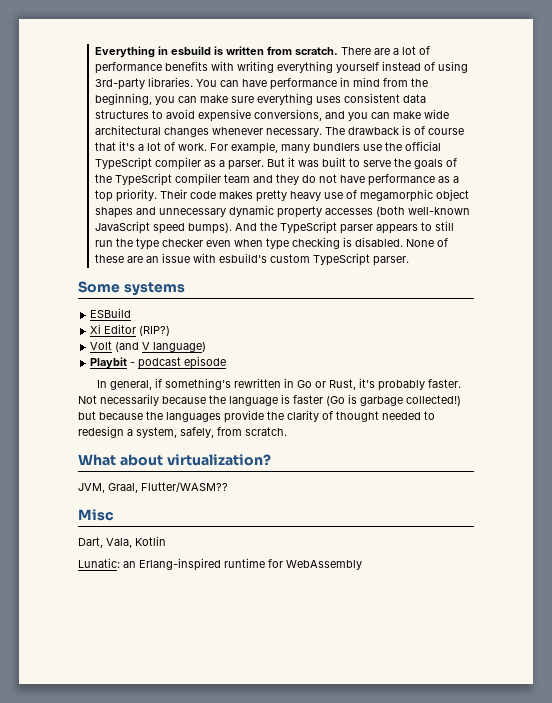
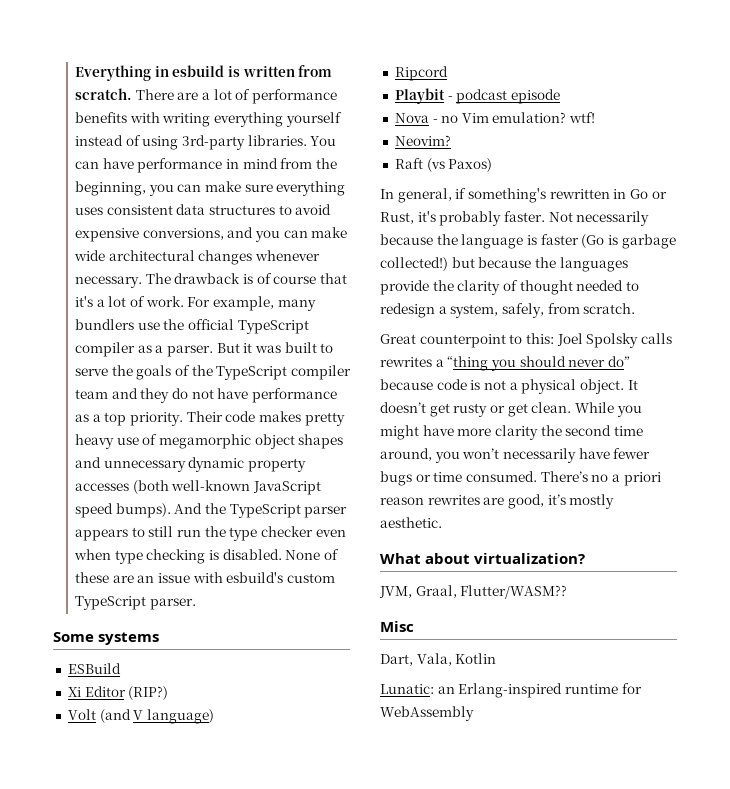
+ Ripcord
+ Nova - no Vim emulation? wtf!
+ Neovim?
+ Raft (vs Paxos)
+ Great counterpoint to this: Joel Spolsky calls rewrites a “thing you should never do” because code is not a physical object. It doesn’t get rusty or get clean. While you might have more clarity the second time around, you won’t necessarily have fewer bugs or time consumed. There’s no a priori reason rewrites are good, it’s mostly aesthetic.

